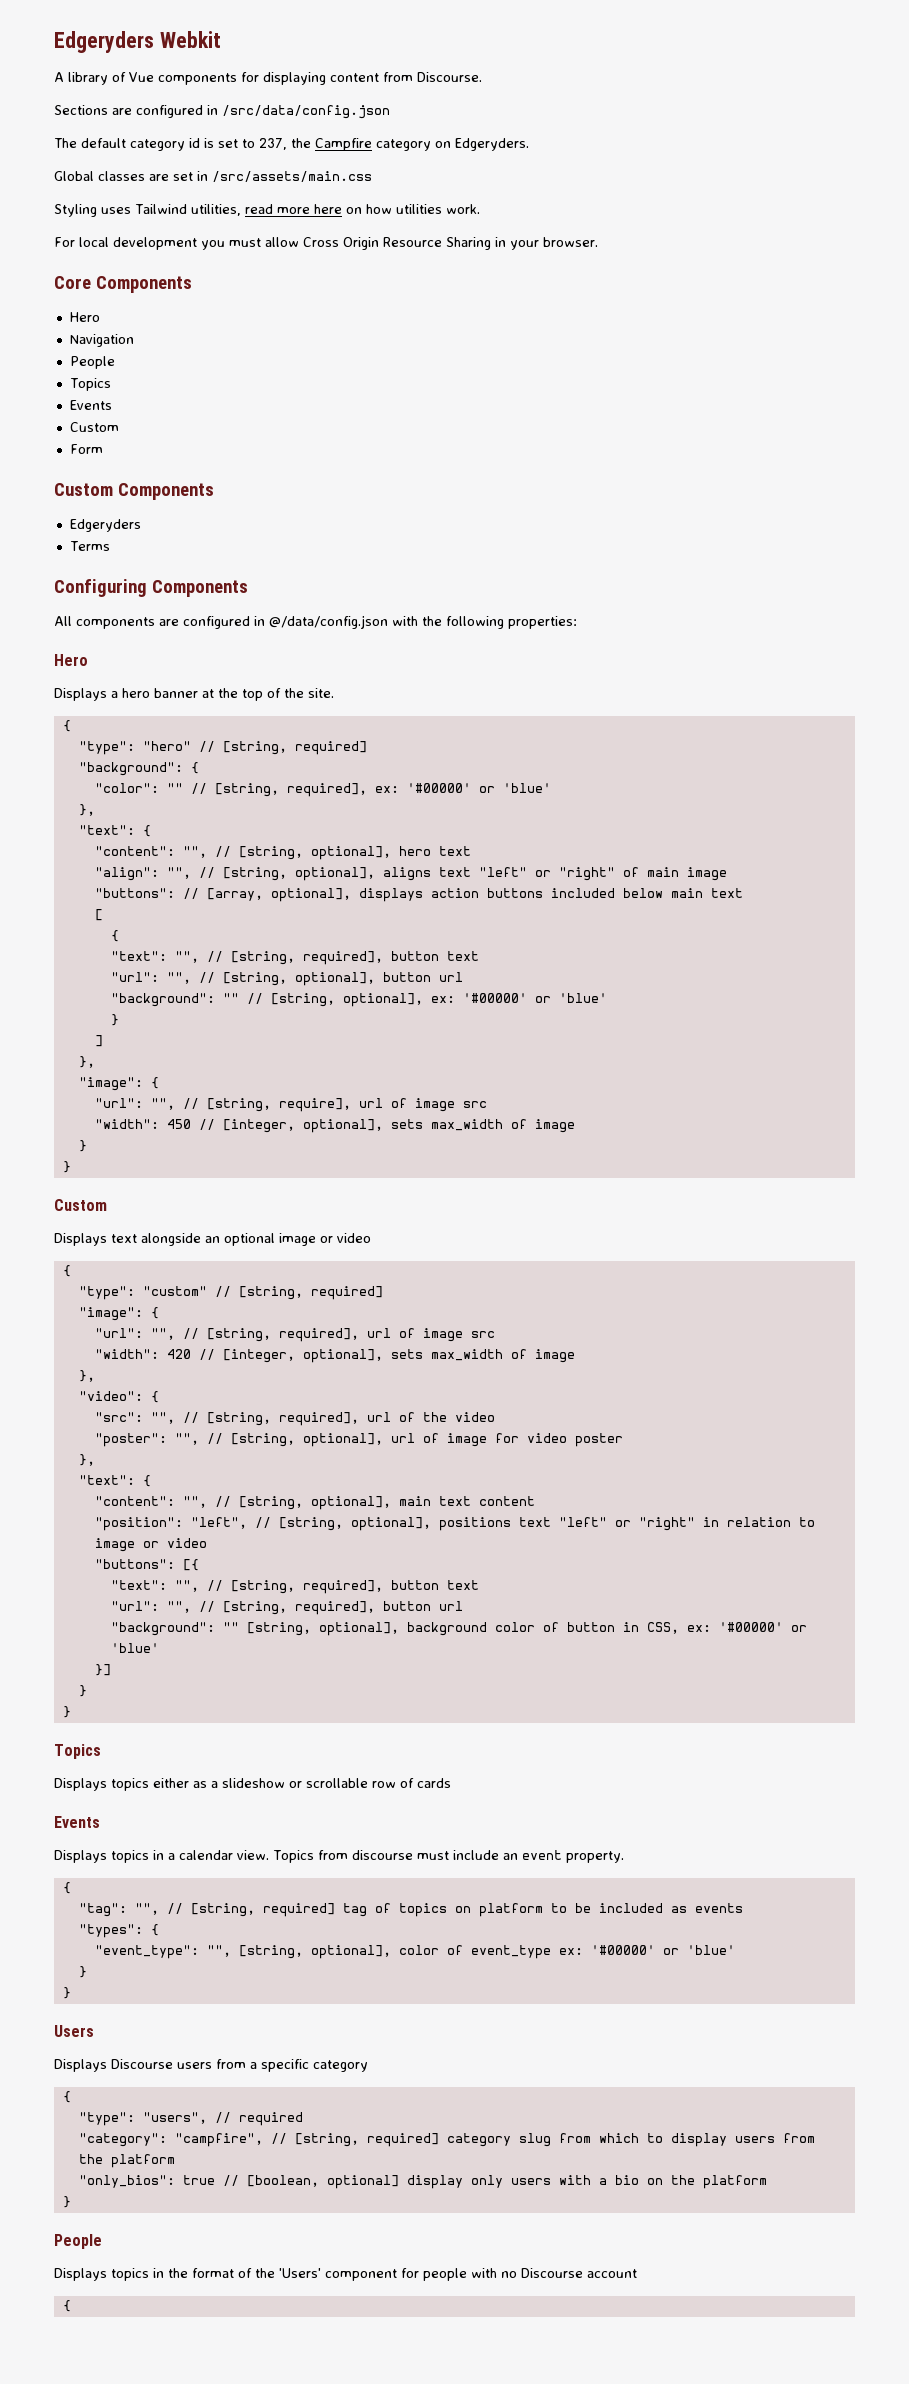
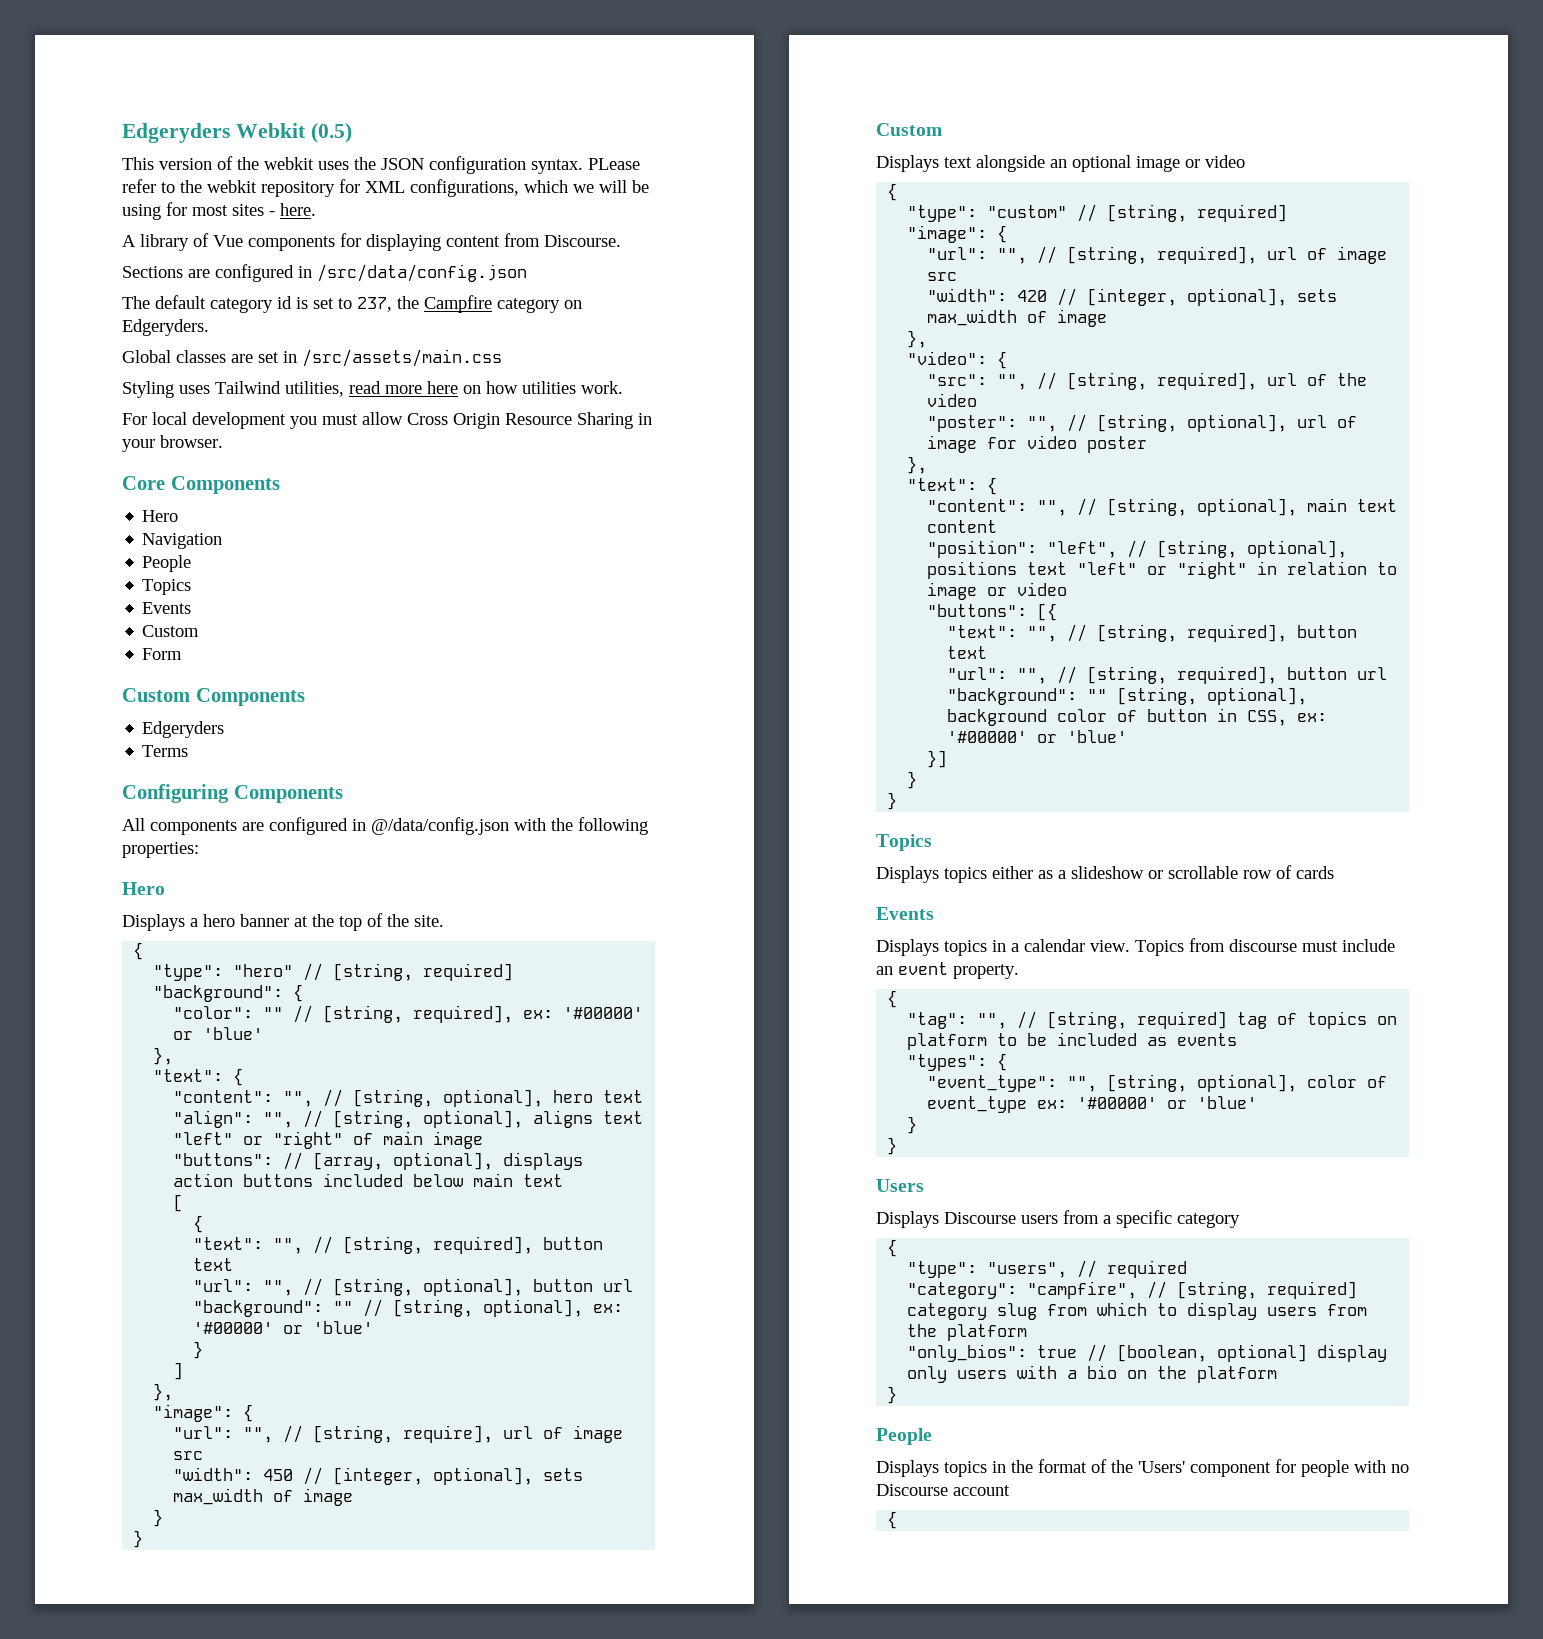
- Edgeryders Webkit
+ Edgeryders Webkit (0.5)
+ This version of the webkit uses the JSON configuration syntax. PLease refer to the webkit repository for XML configurations, which we will be using for most sites - here.

